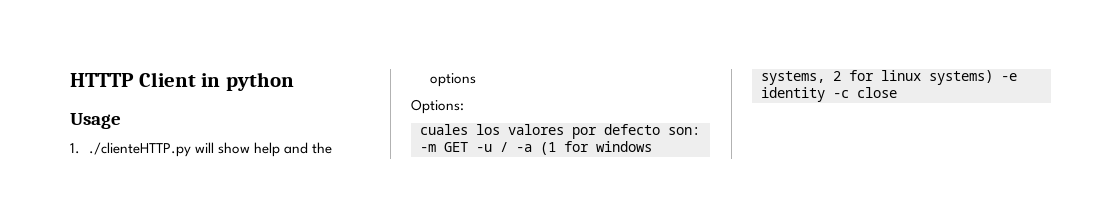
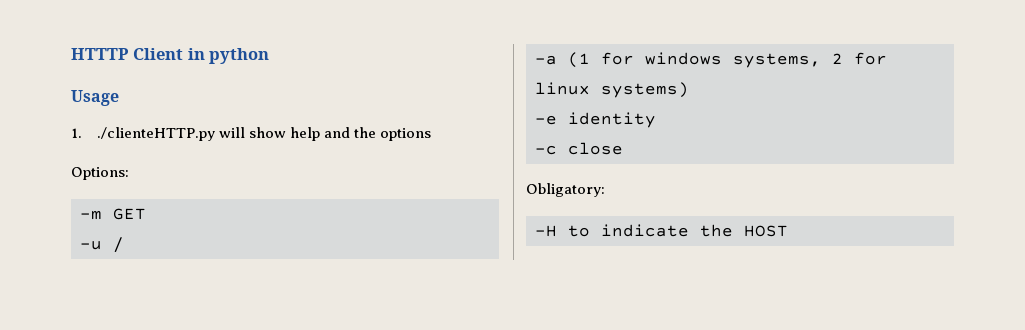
- cuales los valores por defecto son: -m GET -u / -a (1 for windows systems, 2 for linux systems) -e identity -c close
+ -m GET
+ -u /
+ -a (1 for windows systems, 2 for linux systems)
+ -e identity
+ -c close
+ Obligatory:
+ -H to indicate the HOST

